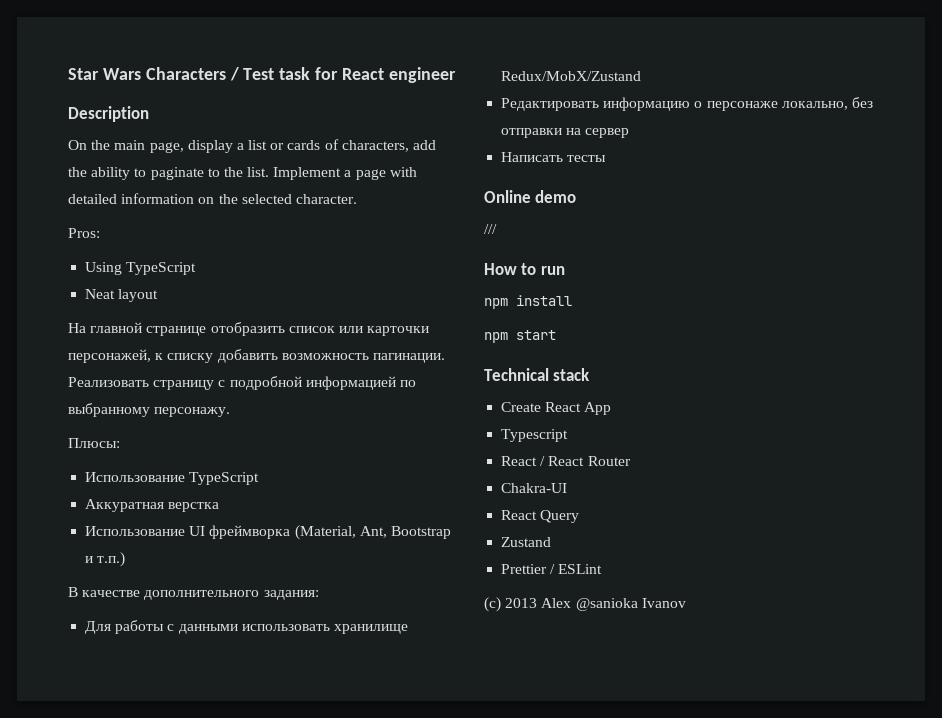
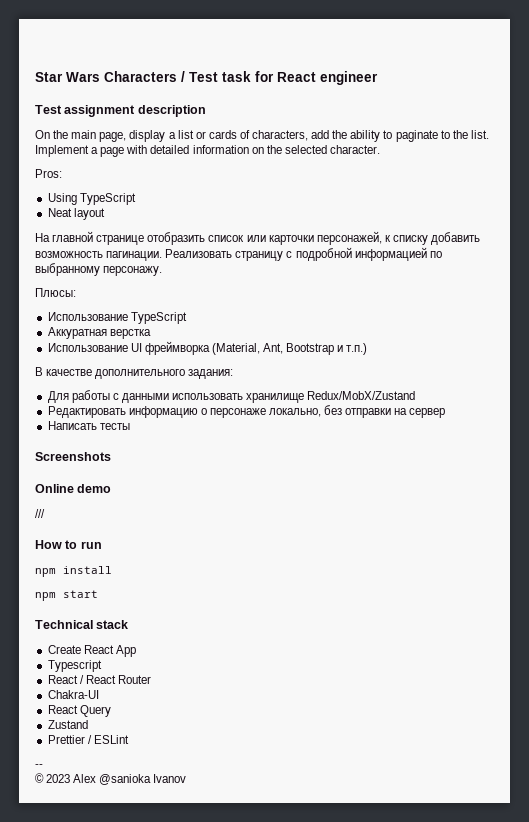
- Description
+ Test assignment description
+ Screenshots
- (c) 2013 Alex @sanioka Ivanov
+ --
+ © 2023 Alex @sanioka Ivanov

